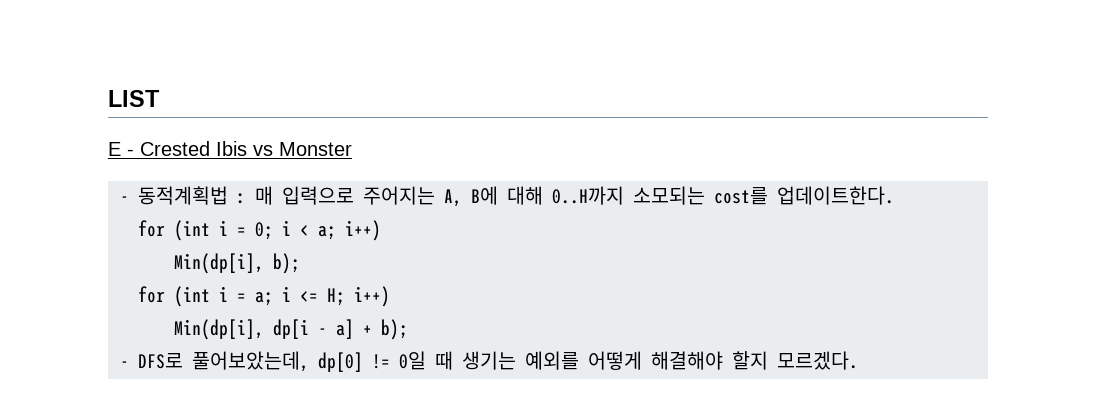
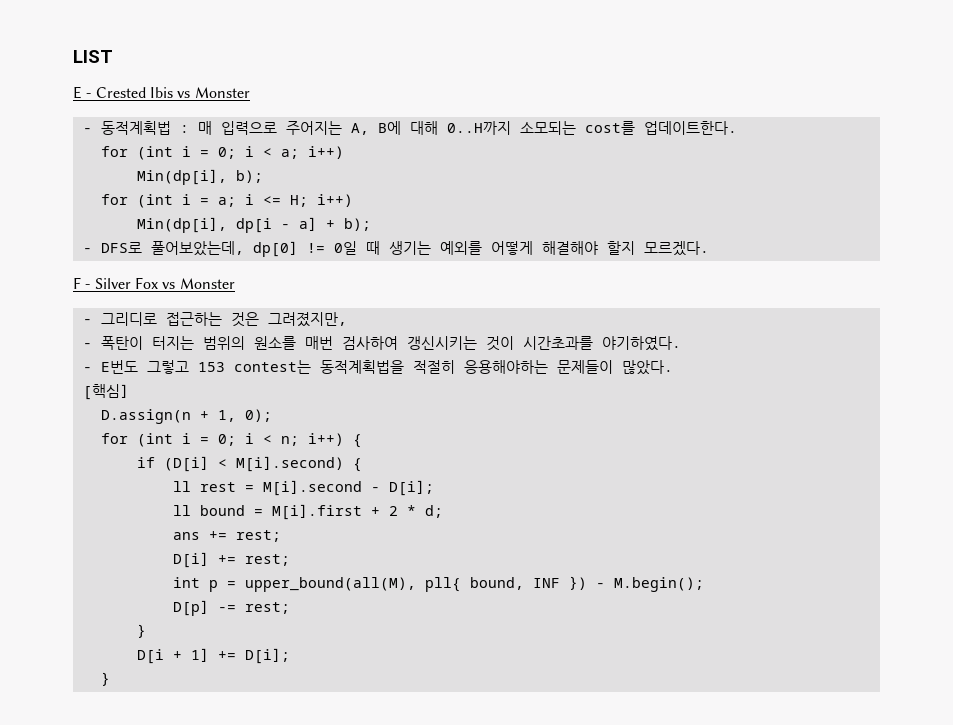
+ F - Silver Fox vs Monster
+ - 그리디로 접근하는 것은 그려졌지만,
+ - 폭탄이 터지는 범위의 원소를 매번 검사하여 갱신시키는 것이 시간초과를 야기하였다.
+ - E번도 그렇고 153 contest는 동적계획법을 적절히 응용해야하는 문제들이 많았다.
+ [핵심]
+ D.assign(n + 1, 0);
+ for (int i = 0; i < n; i++) {
+ if (D[i] < M[i].second) {
+ ll rest = M[i].second - D[i];
+ ll bound = M[i].first + 2 * d;
+ ans += rest;
+ D[i] += rest;
+ int p = upper_bound(all(M), pll{ bound, INF }) - M.begin();
+ D[p] -= rest;
+ }
+ D[i + 1] += D[i];
+ }

